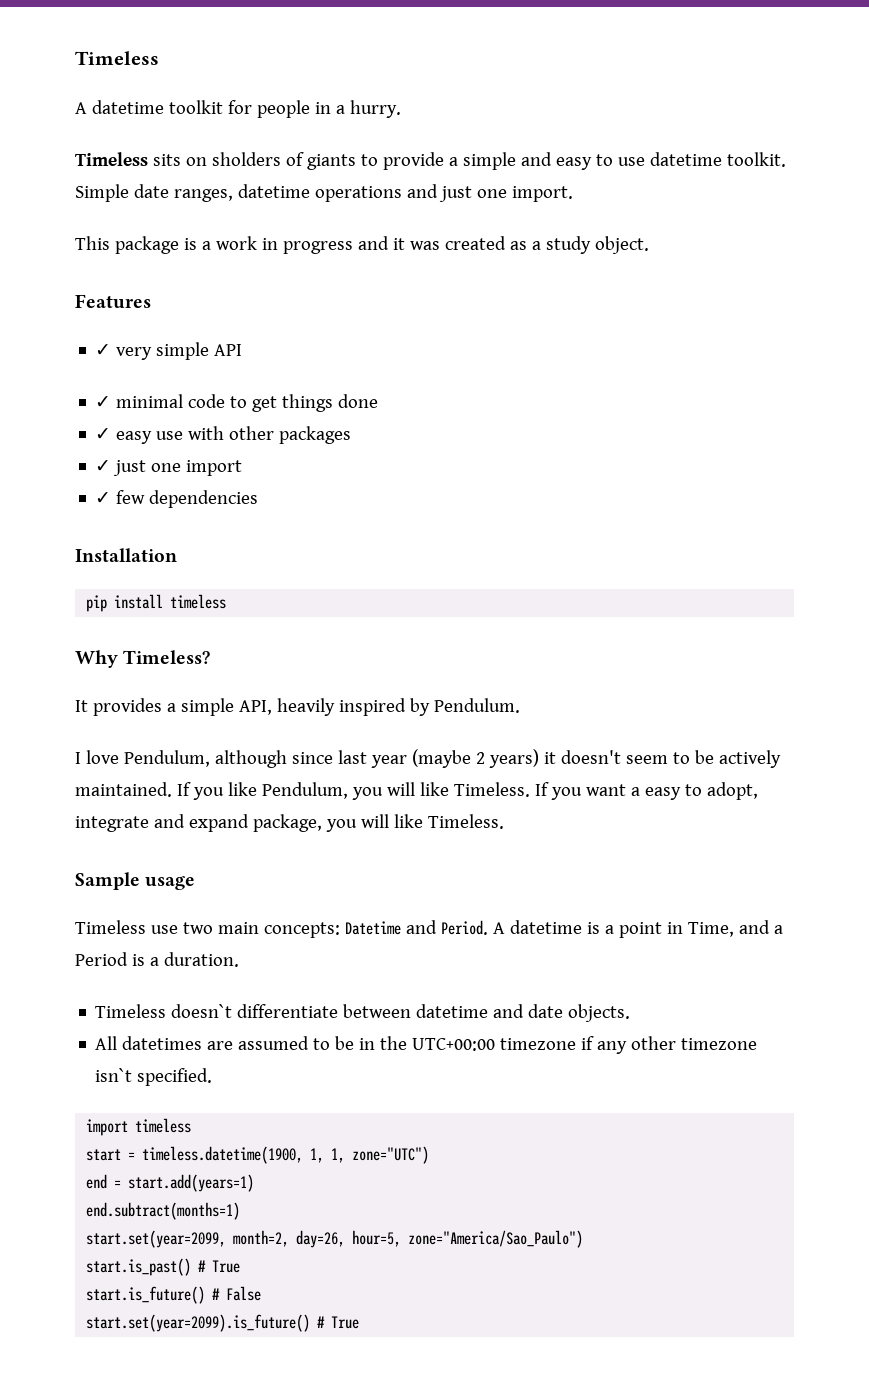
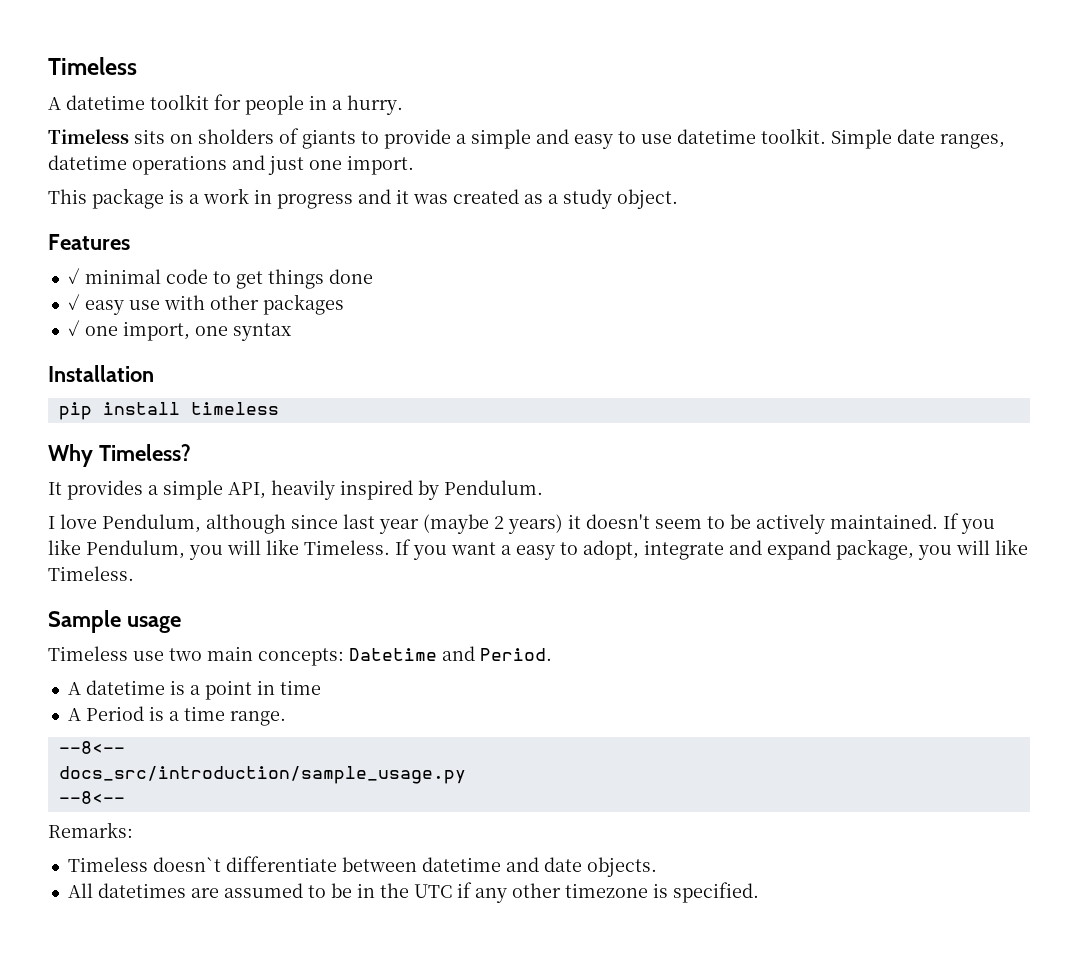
- ✓ very simple API
- ✓ just one import
- ✓ few dependencies
+ ✓ one import, one syntax
- Timeless use two main concepts: Datetime and Period. A datetime is a point in Time, and a Period is a duration.
+ Timeless use two main concepts: Datetime and Period.
+ A datetime is a point in time
+ A Period is a time range.
+ --8<--
+ docs_src/introduction/sample_usage.py
+ --8<--
+ Remarks:
- All datetimes are assumed to be in the UTC+00:00 timezone if any other timezone isn`t specified.
+ All datetimes are assumed to be in the UTC if any other timezone is specified.
- import timeless
- start = timeless.datetime(1900, 1, 1, zone="UTC")
- end = start.add(years=1)
- end.subtract(months=1)
- start.set(year=2099, month=2, day=26, hour=5, zone="America/Sao_Paulo")
- start.is_past() # True
- start.is_future() # False
- start.set(year=2099).is_future() # True

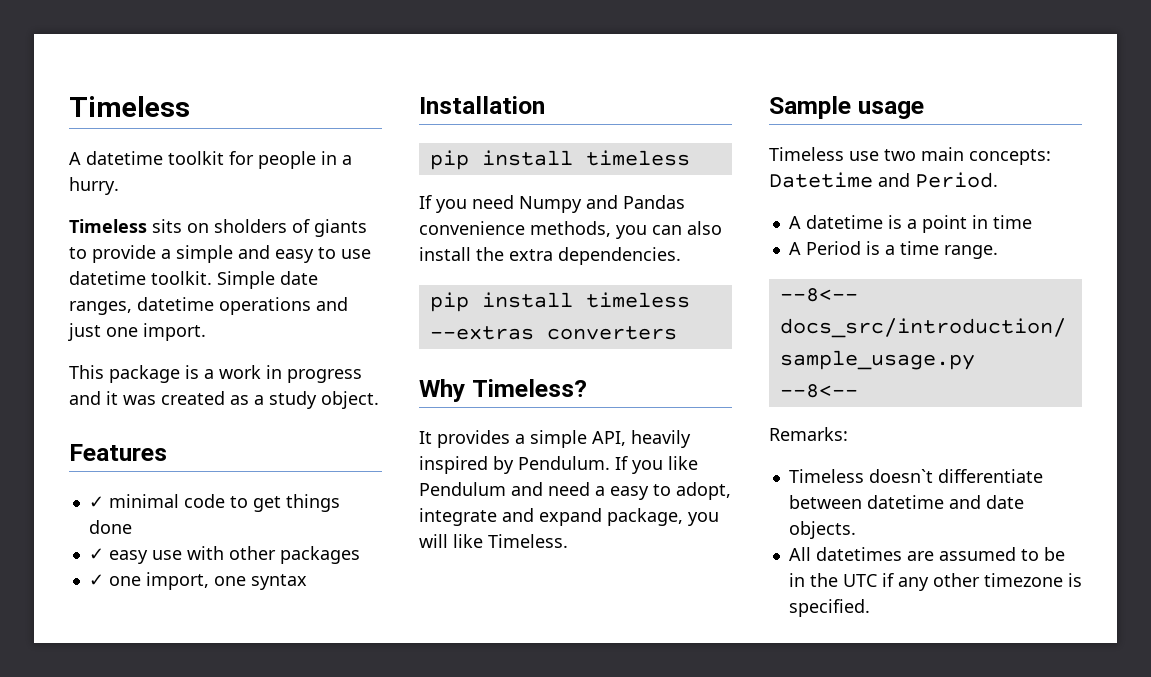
+ If you need Numpy and Pandas convenience methods, you can also install the extra dependencies.
+ pip install timeless --extras converters
- It provides a simple API, heavily inspired by Pendulum.
- I love Pendulum, although since last year (maybe 2 years) it doesn't seem to be actively maintained. If you like Pendulum, you will like Timeless. If you want a easy to adopt, integrate and expand package, you will like Timeless.
+ It provides a simple API, heavily inspired by Pendulum. If you like Pendulum and need a easy to adopt, integrate and expand package, you will like Timeless.

